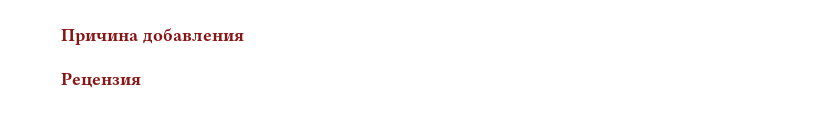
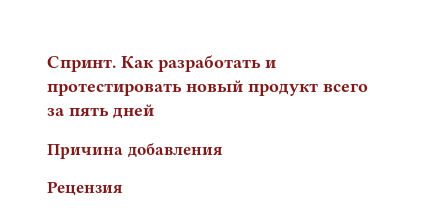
+ Спринт. Как разработать и протестировать новый продукт всего за пять дней

